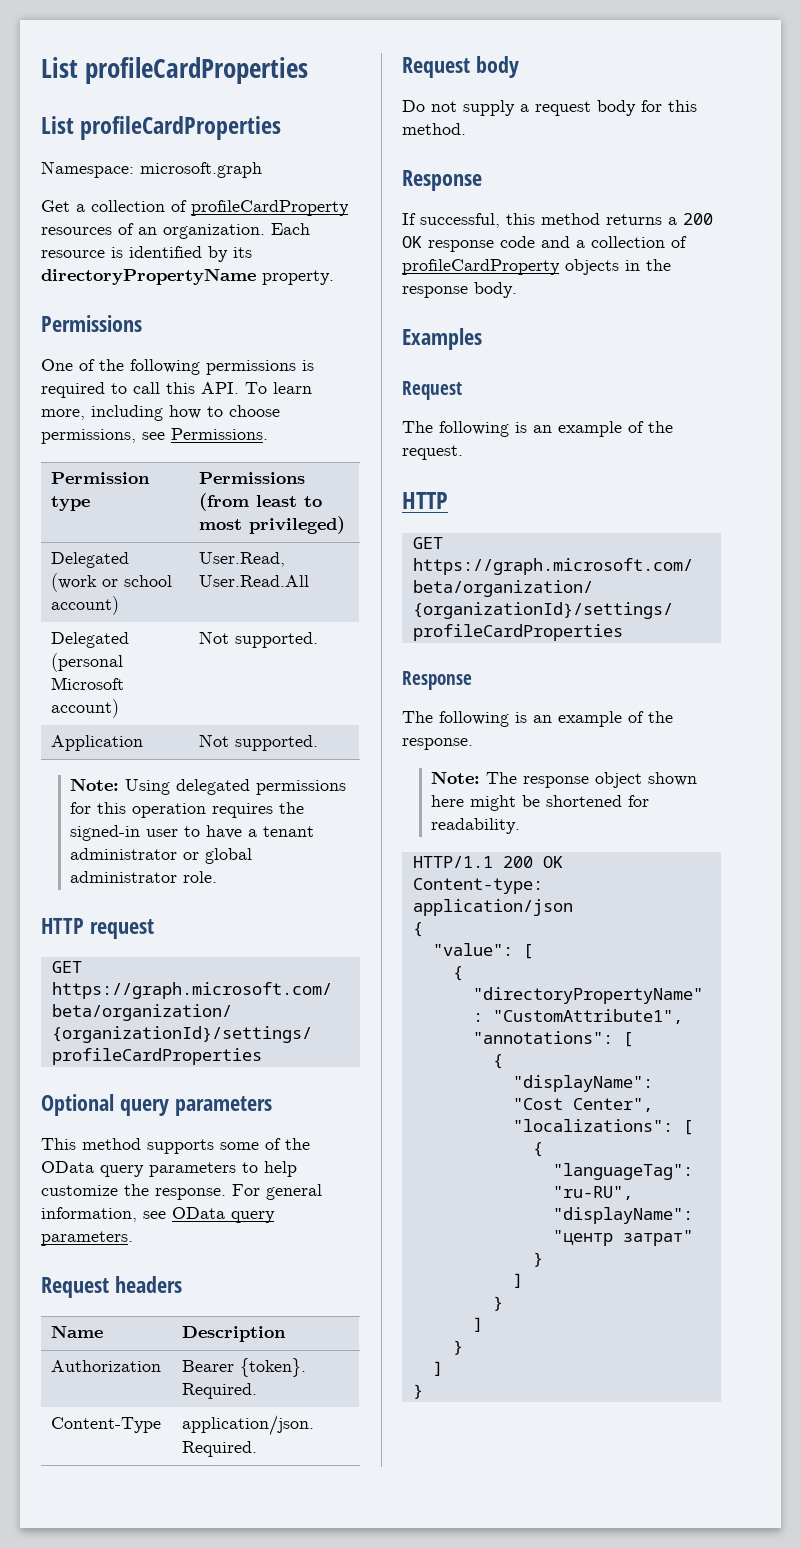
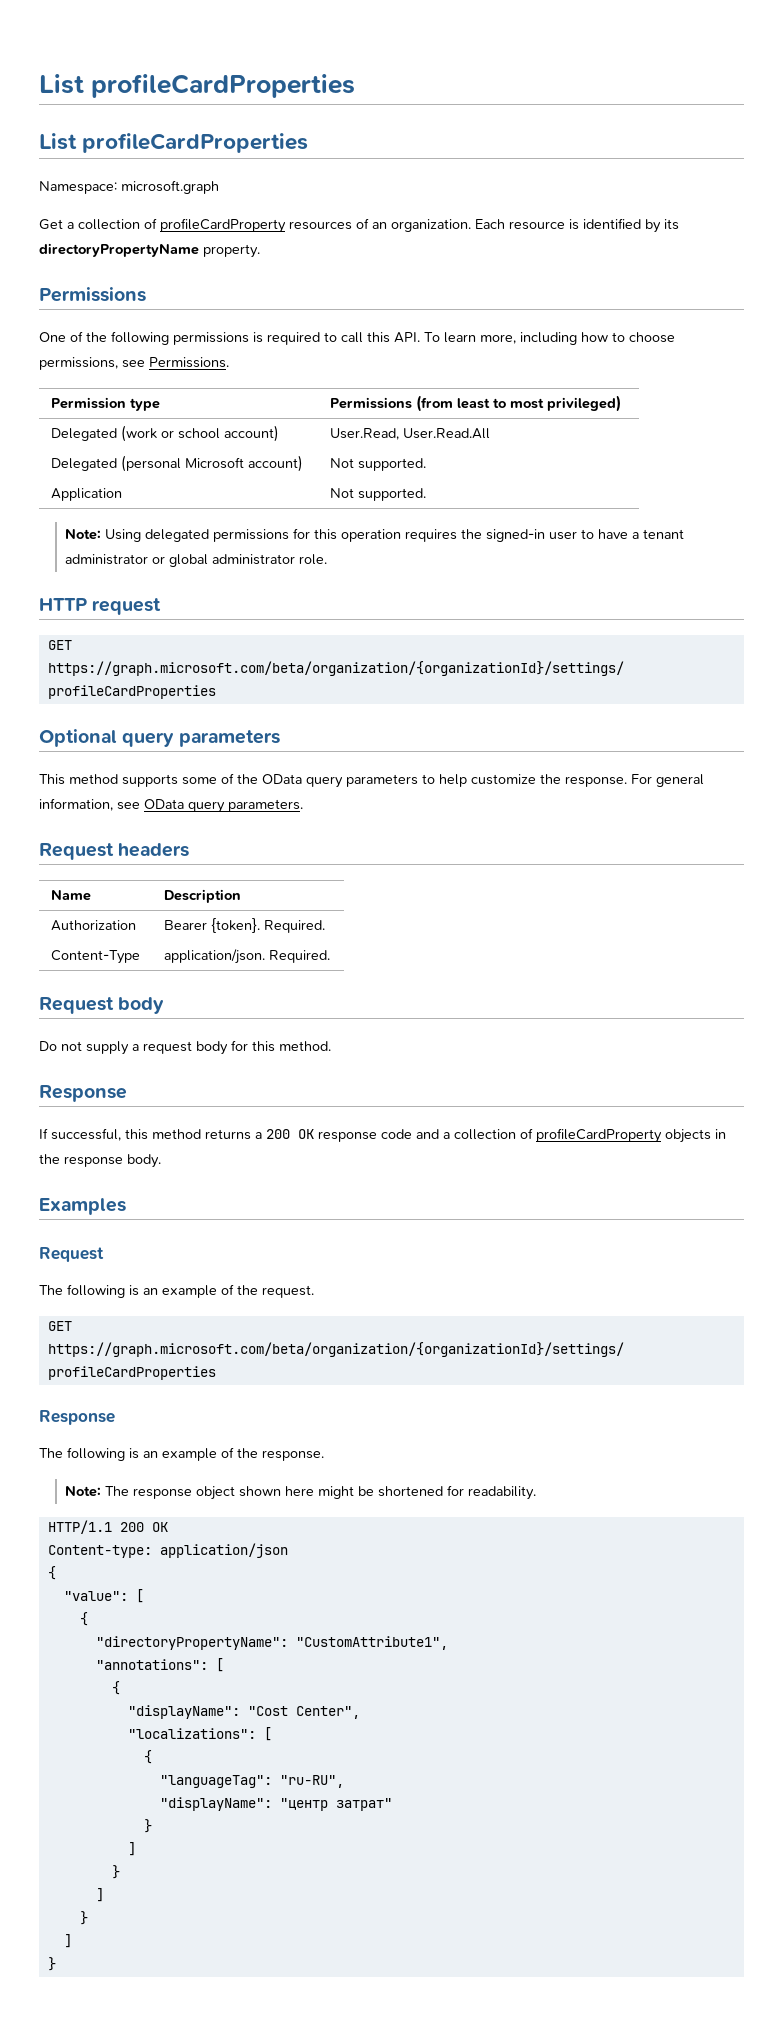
  The following is an example of the request.
- HTTP

